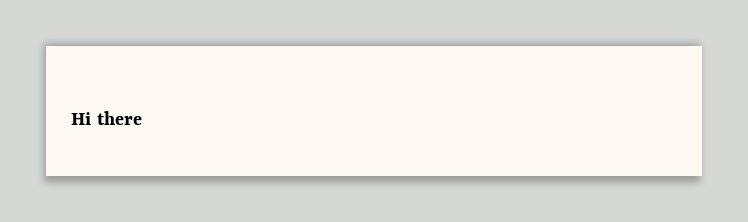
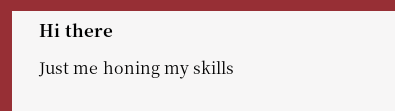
+ Just me honing my skills

